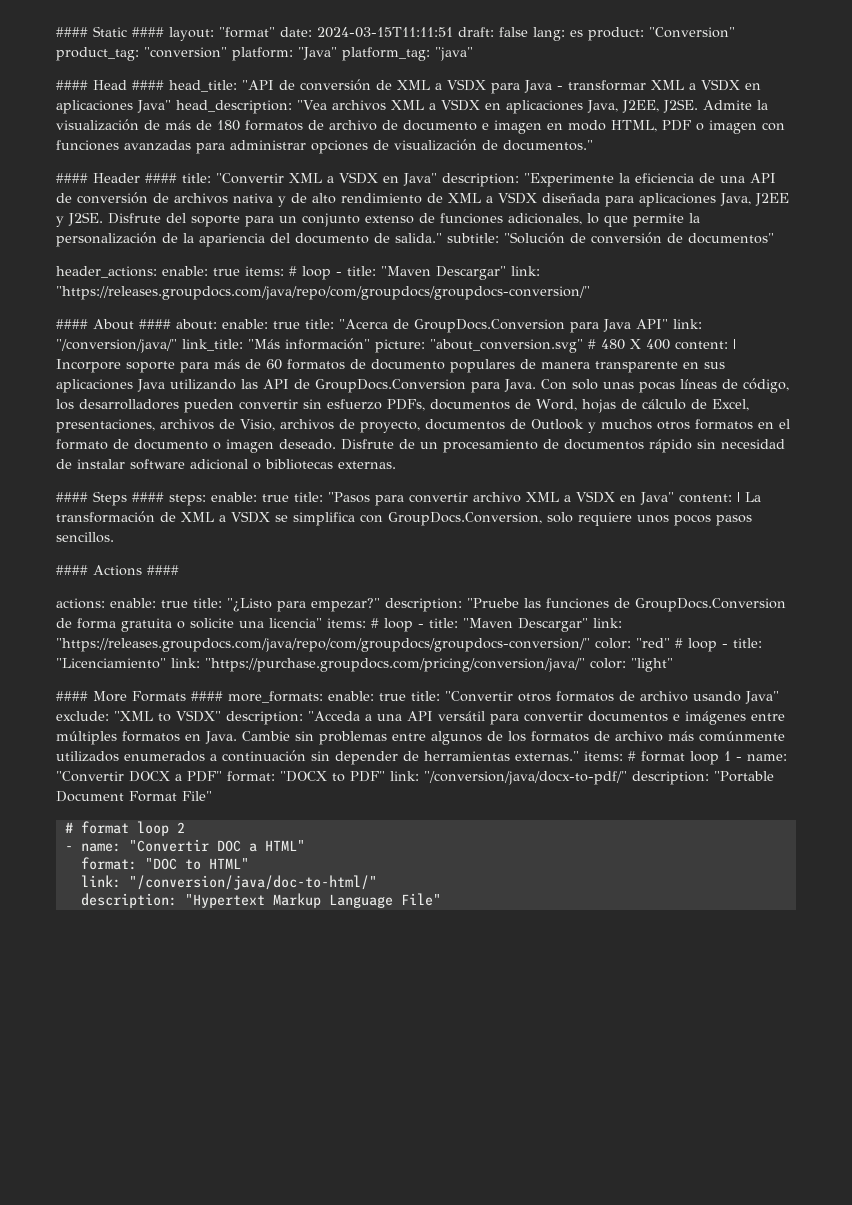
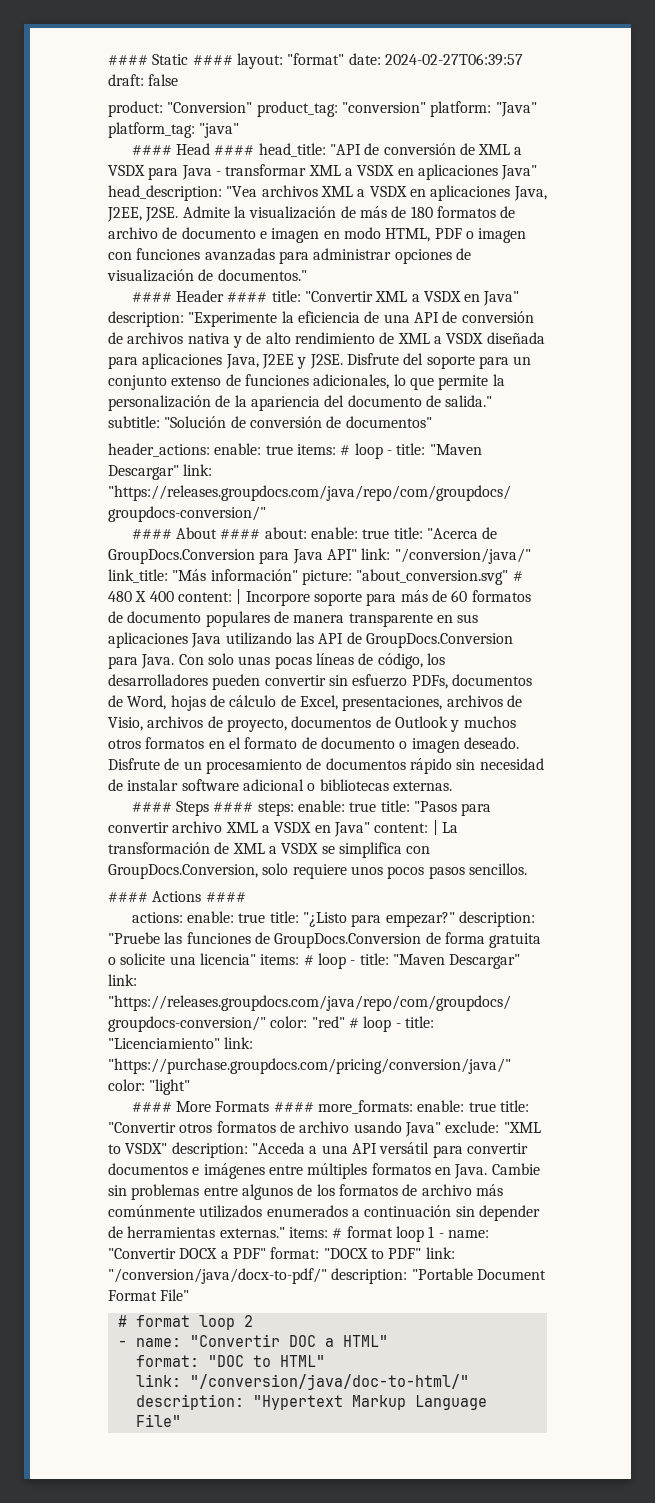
- #### Static #### layout: "format" date: 2024-03-15T11:11:51 draft: false lang: es product: "Conversion" product_tag: "conversion" platform: "Java" platform_tag: "java"
+ #### Static #### layout: "format" date: 2024-02-27T06:39:57 draft: false
+ product: "Conversion" product_tag: "conversion" platform: "Java" platform_tag: "java"

